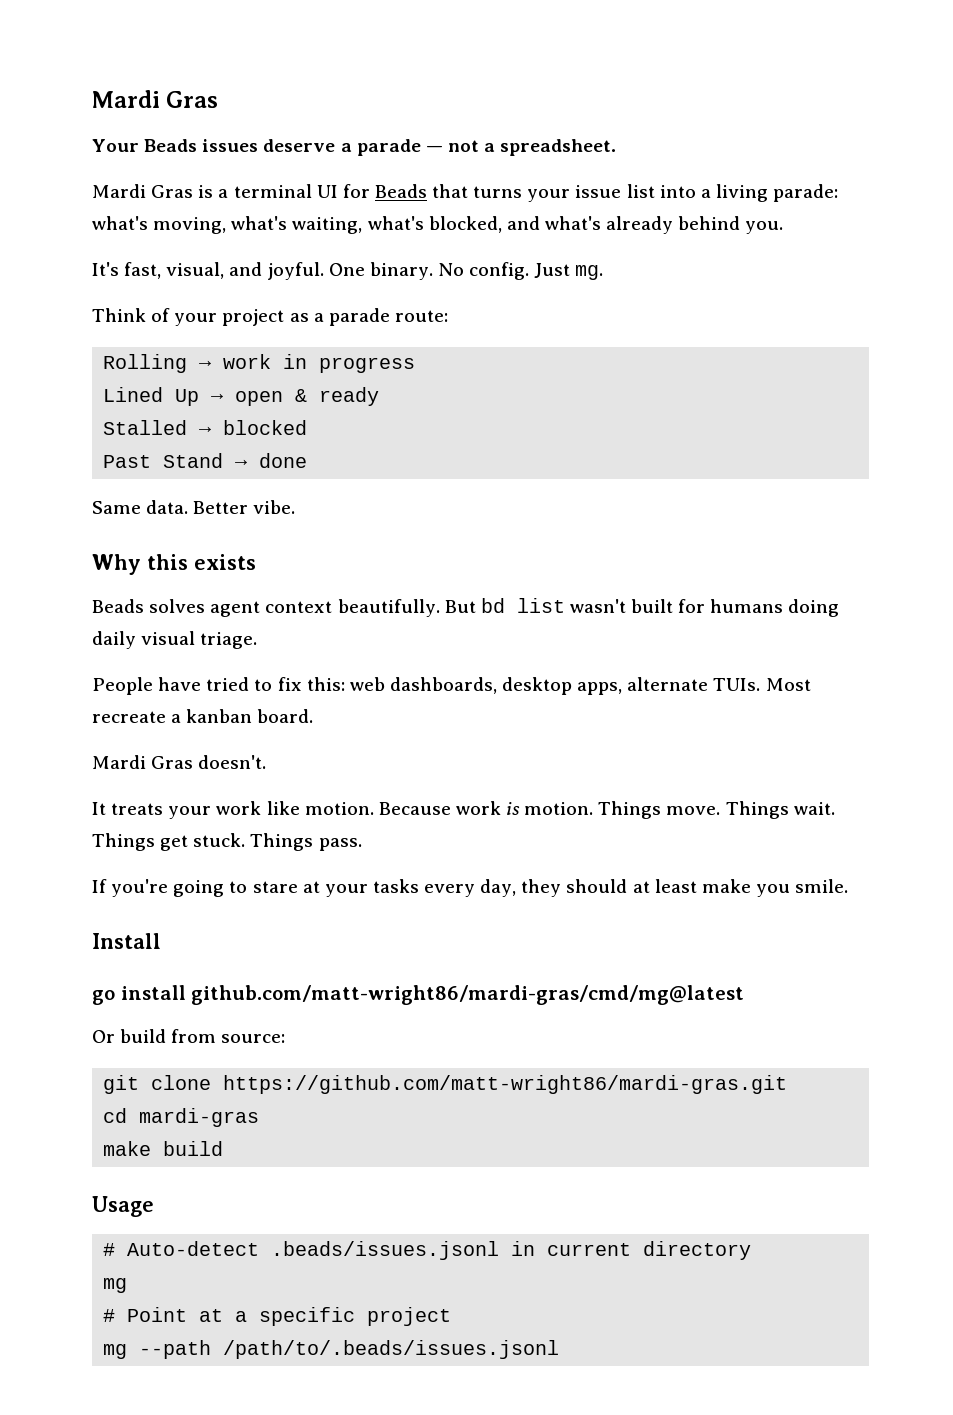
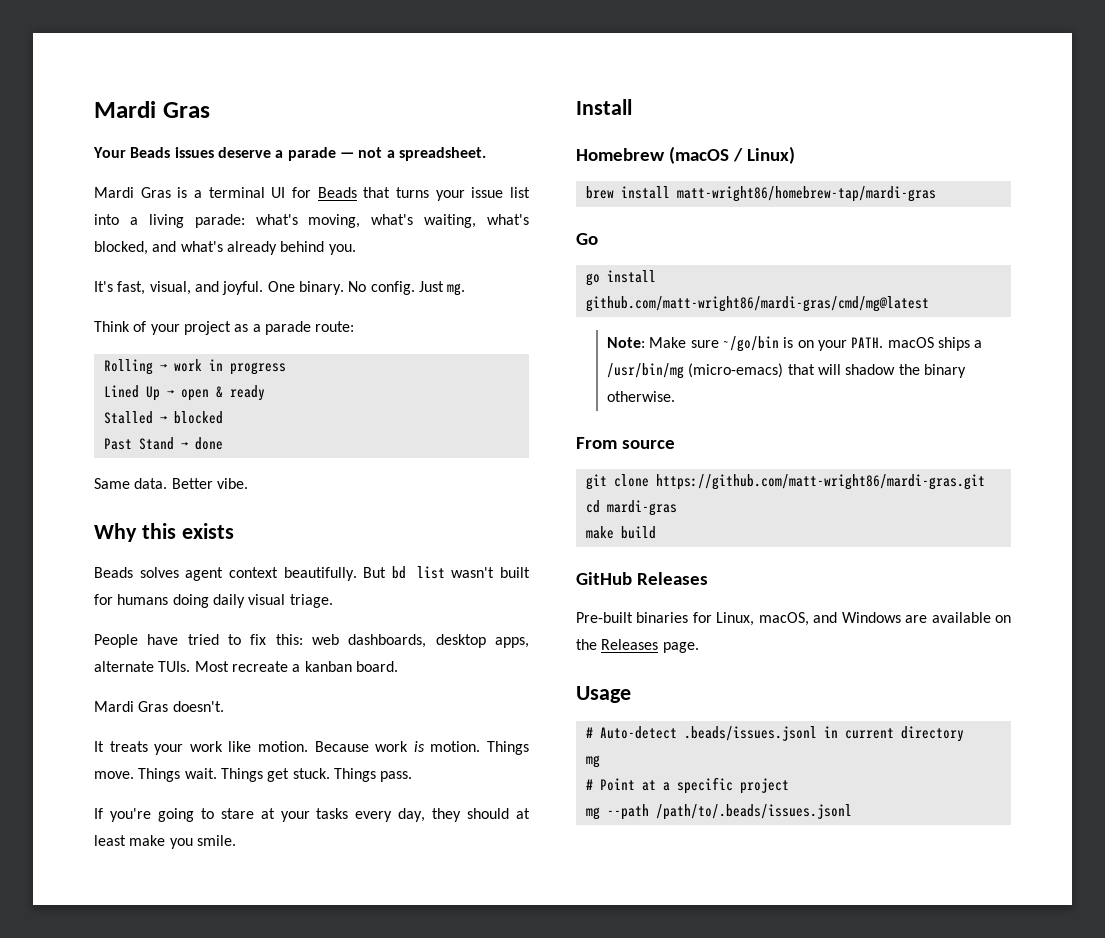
+ Homebrew (macOS / Linux)
+ brew install matt-wright86/homebrew-tap/mardi-gras
+ Go
  go install github.com/matt-wright86/mardi-gras/cmd/mg@latest
- Or build from source:
+ Note: Make sure ~/go/bin is on your PATH. macOS ships a /usr/bin/mg (micro-emacs) that will shadow the binary otherwise.
+ From source
+ GitHub Releases
+ Pre-built binaries for Linux, macOS, and Windows are available on the Releases page.

